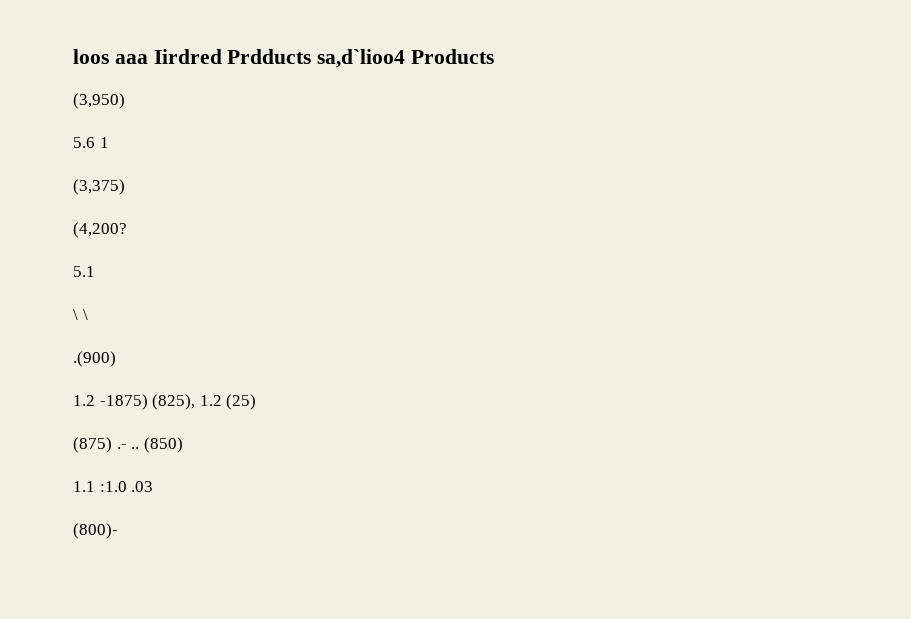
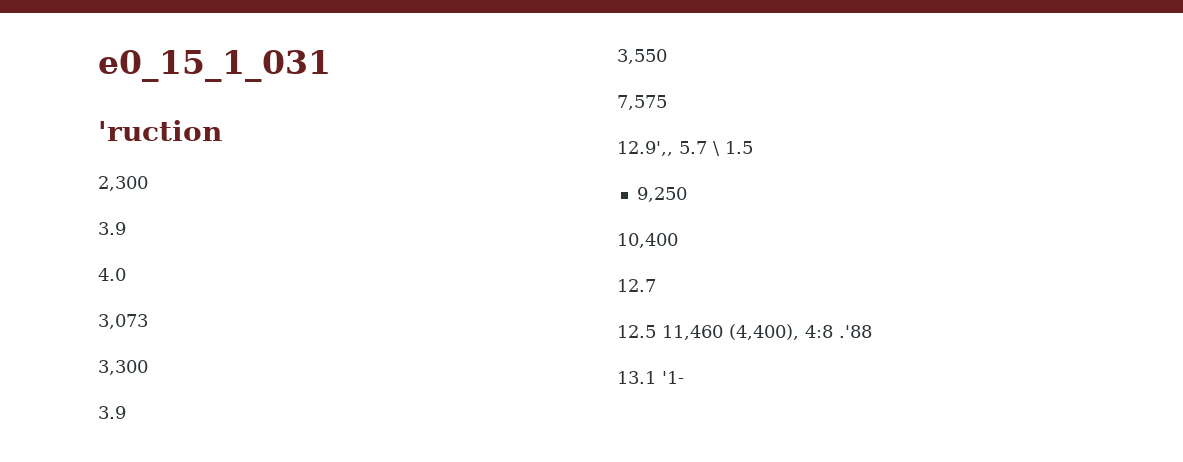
- loos aaa Iirdred Prdducts sa,d`lioo4 Products
- (3,950)
- 5.6 1
- (3,375)
- (4,200?
- 5.1
- \ \
- .(900)
- 1.2 -1875) (825), 1.2 (25)
- (875) .- .. (850)
- 1.1 :1.0 .03
- (800)-
+ e0_15_1_031
+ 'ruction
+ 2,300
+ 3.9
+ 4.0
+ 3,073
+ 3,300
+ 3.9
+ 3,550
+ 7,575
+ 12.9',, 5.7 \ 1.5
+ 9,250
+ 10,400
+ 12.7
+ 12.5 11,460 (4,400), 4:8 .'88
+ 13.1 '1-

